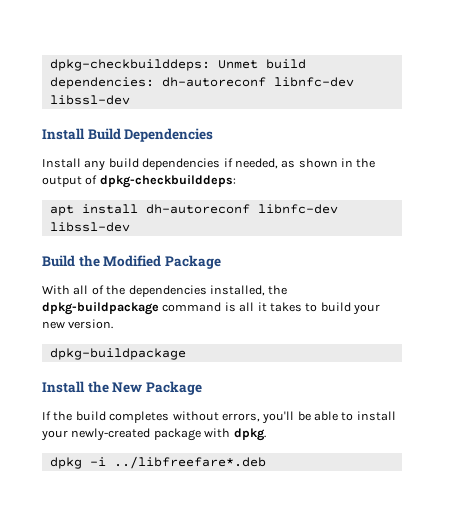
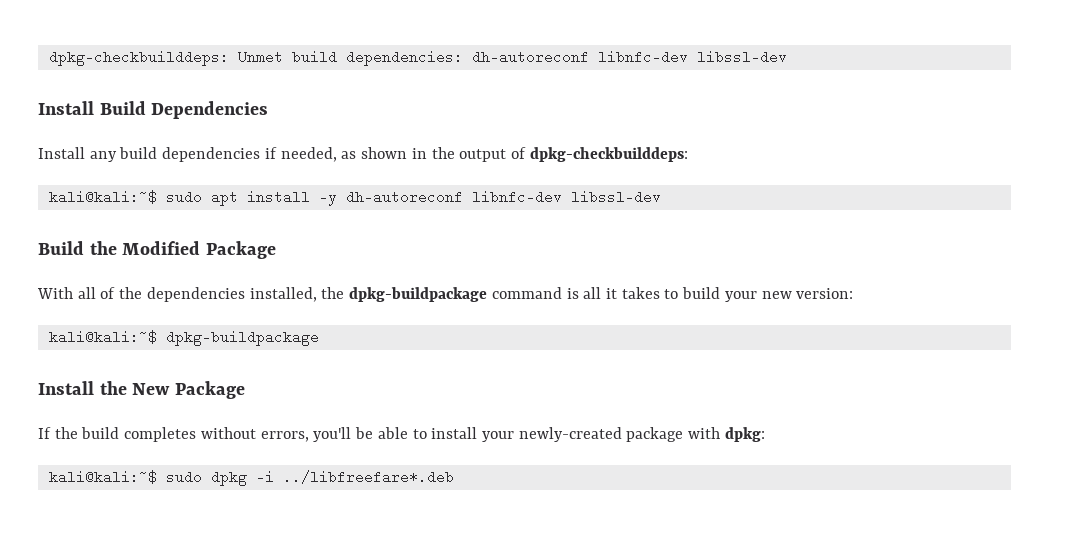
- apt install dh-autoreconf libnfc-dev libssl-dev
+ kali@kali:~$ sudo apt install -y dh-autoreconf libnfc-dev libssl-dev
- With all of the dependencies installed, the dpkg-buildpackage command is all it takes to build your new version.
- dpkg-buildpackage
+ With all of the dependencies installed, the dpkg-buildpackage command is all it takes to build your new version:
+ kali@kali:~$ dpkg-buildpackage
- If the build completes without errors, you'll be able to install your newly-created package with dpkg.
- dpkg -i ../libfreefare*.deb
+ If the build completes without errors, you'll be able to install your newly-created package with dpkg:
+ kali@kali:~$ sudo dpkg -i ../libfreefare*.deb

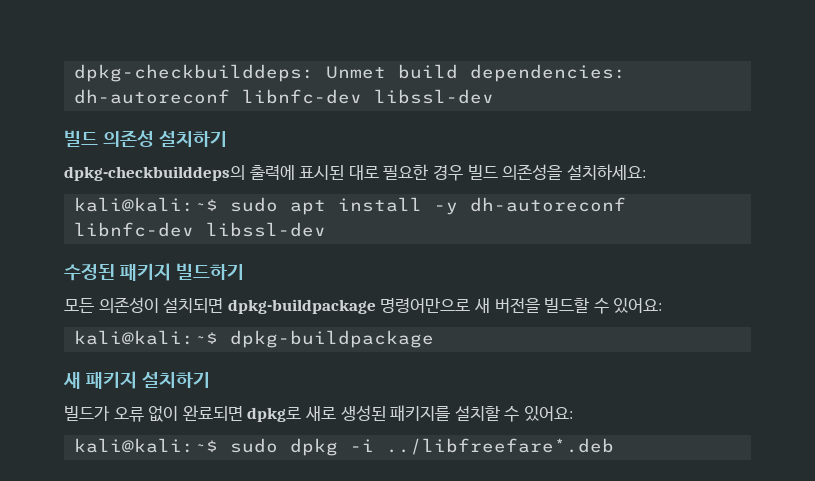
- Install Build Dependencies
- Install any build dependencies if needed, as shown in the output of dpkg-checkbuilddeps:
+ 빌드 의존성 설치하기
+ dpkg-checkbuilddeps의 출력에 표시된 대로 필요한 경우 빌드 의존성을 설치하세요:
- Build the Modified Package
- With all of the dependencies installed, the dpkg-buildpackage command is all it takes to build your new version:
+ 수정된 패키지 빌드하기
+ 모든 의존성이 설치되면 dpkg-buildpackage 명령어만으로 새 버전을 빌드할 수 있어요:
  kali@kali:~$ dpkg-buildpackage
- Install the New Package
- If the build completes without errors, you'll be able to install your newly-created package with dpkg:
+ 새 패키지 설치하기
+ 빌드가 오류 없이 완료되면 dpkg로 새로 생성된 패키지를 설치할 수 있어요:

